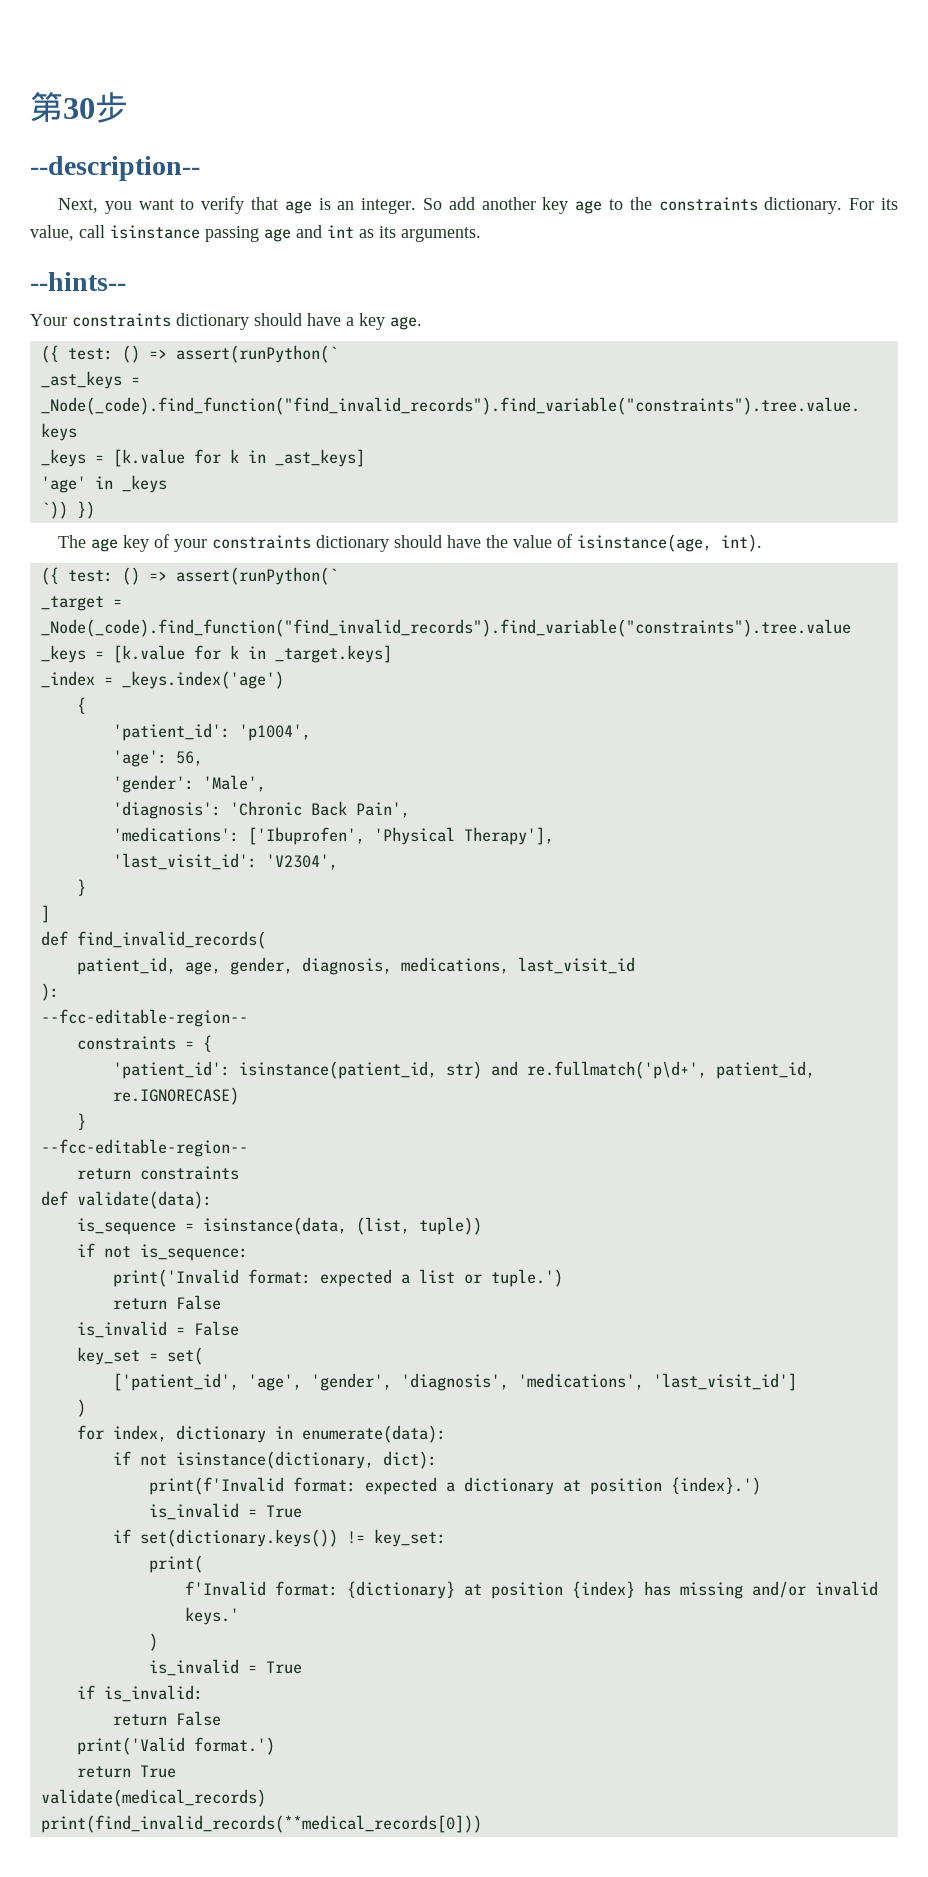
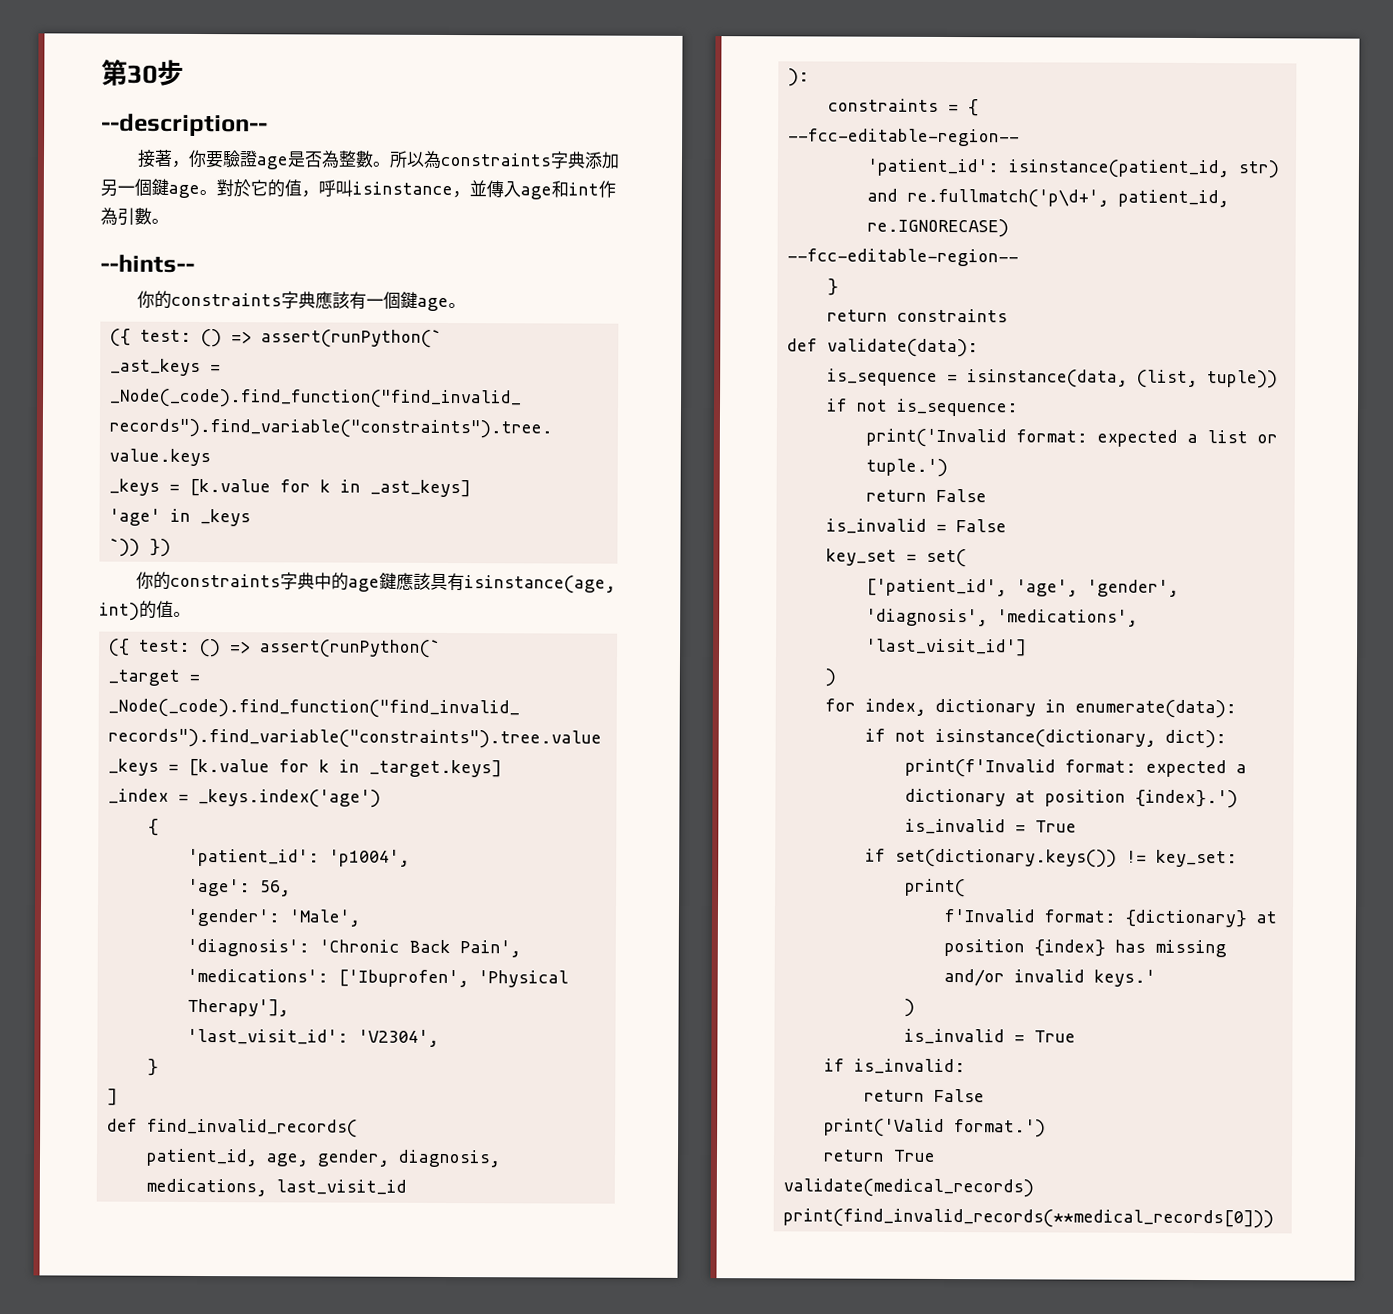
- Next, you want to verify that age is an integer. So add another key age to the constraints dictionary. For its value, call isinstance passing age and int as its arguments.
+ 接著，你要驗證age是否為整數。所以為constraints字典添加另一個鍵age。對於它的值，呼叫isinstance，並傳入age和int作為引數。
  --hints--
- Your constraints dictionary should have a key age.
+ 你的constraints字典應該有一個鍵age。
- The age key of your constraints dictionary should have the value of isinstance(age, int).
+ 你的constraints字典中的age鍵應該具有isinstance(age, int)的值。
  ):
- --fcc-editable-region--
  constraints = {
+ --fcc-editable-region--
  'patient_id': isinstance(patient_id, str) and re.fullmatch('p\d+', patient_id, re.IGNORECASE)
+ --fcc-editable-region--
  }
- --fcc-editable-region--

